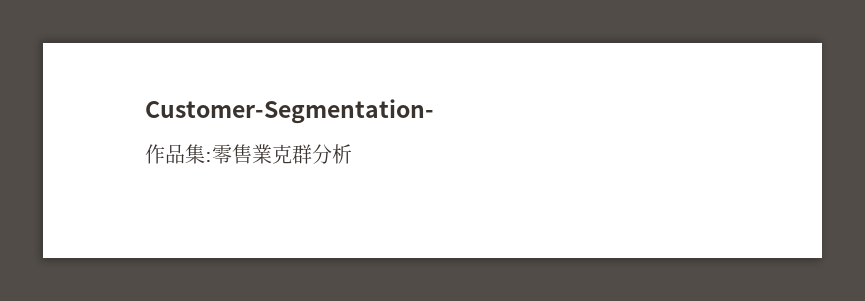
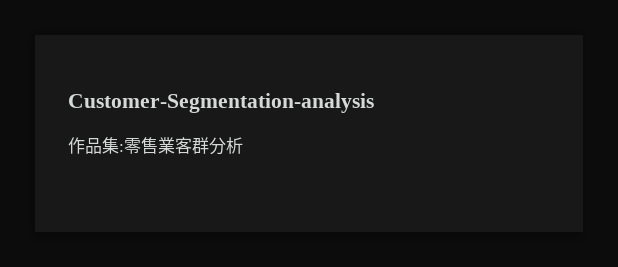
- Customer-Segmentation-
+ Customer-Segmentation-analysis
- 作品集:零售業克群分析
+ 作品集:零售業客群分析

